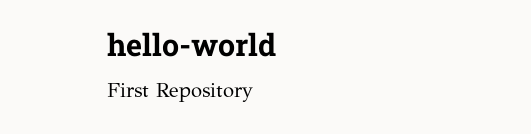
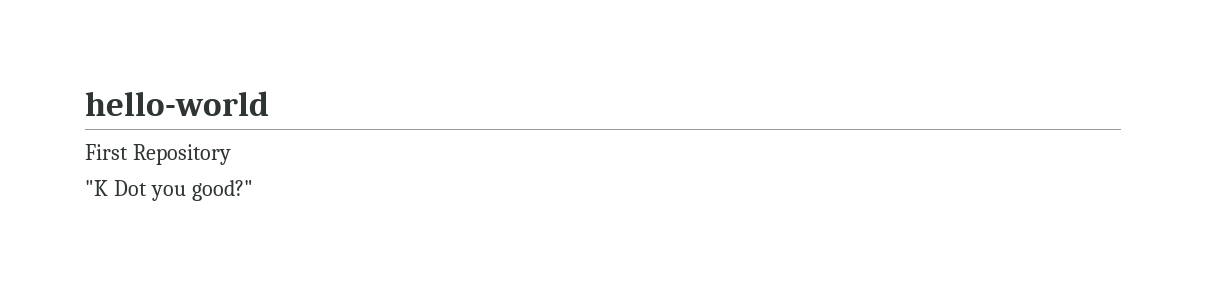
+ "K Dot you good?"

